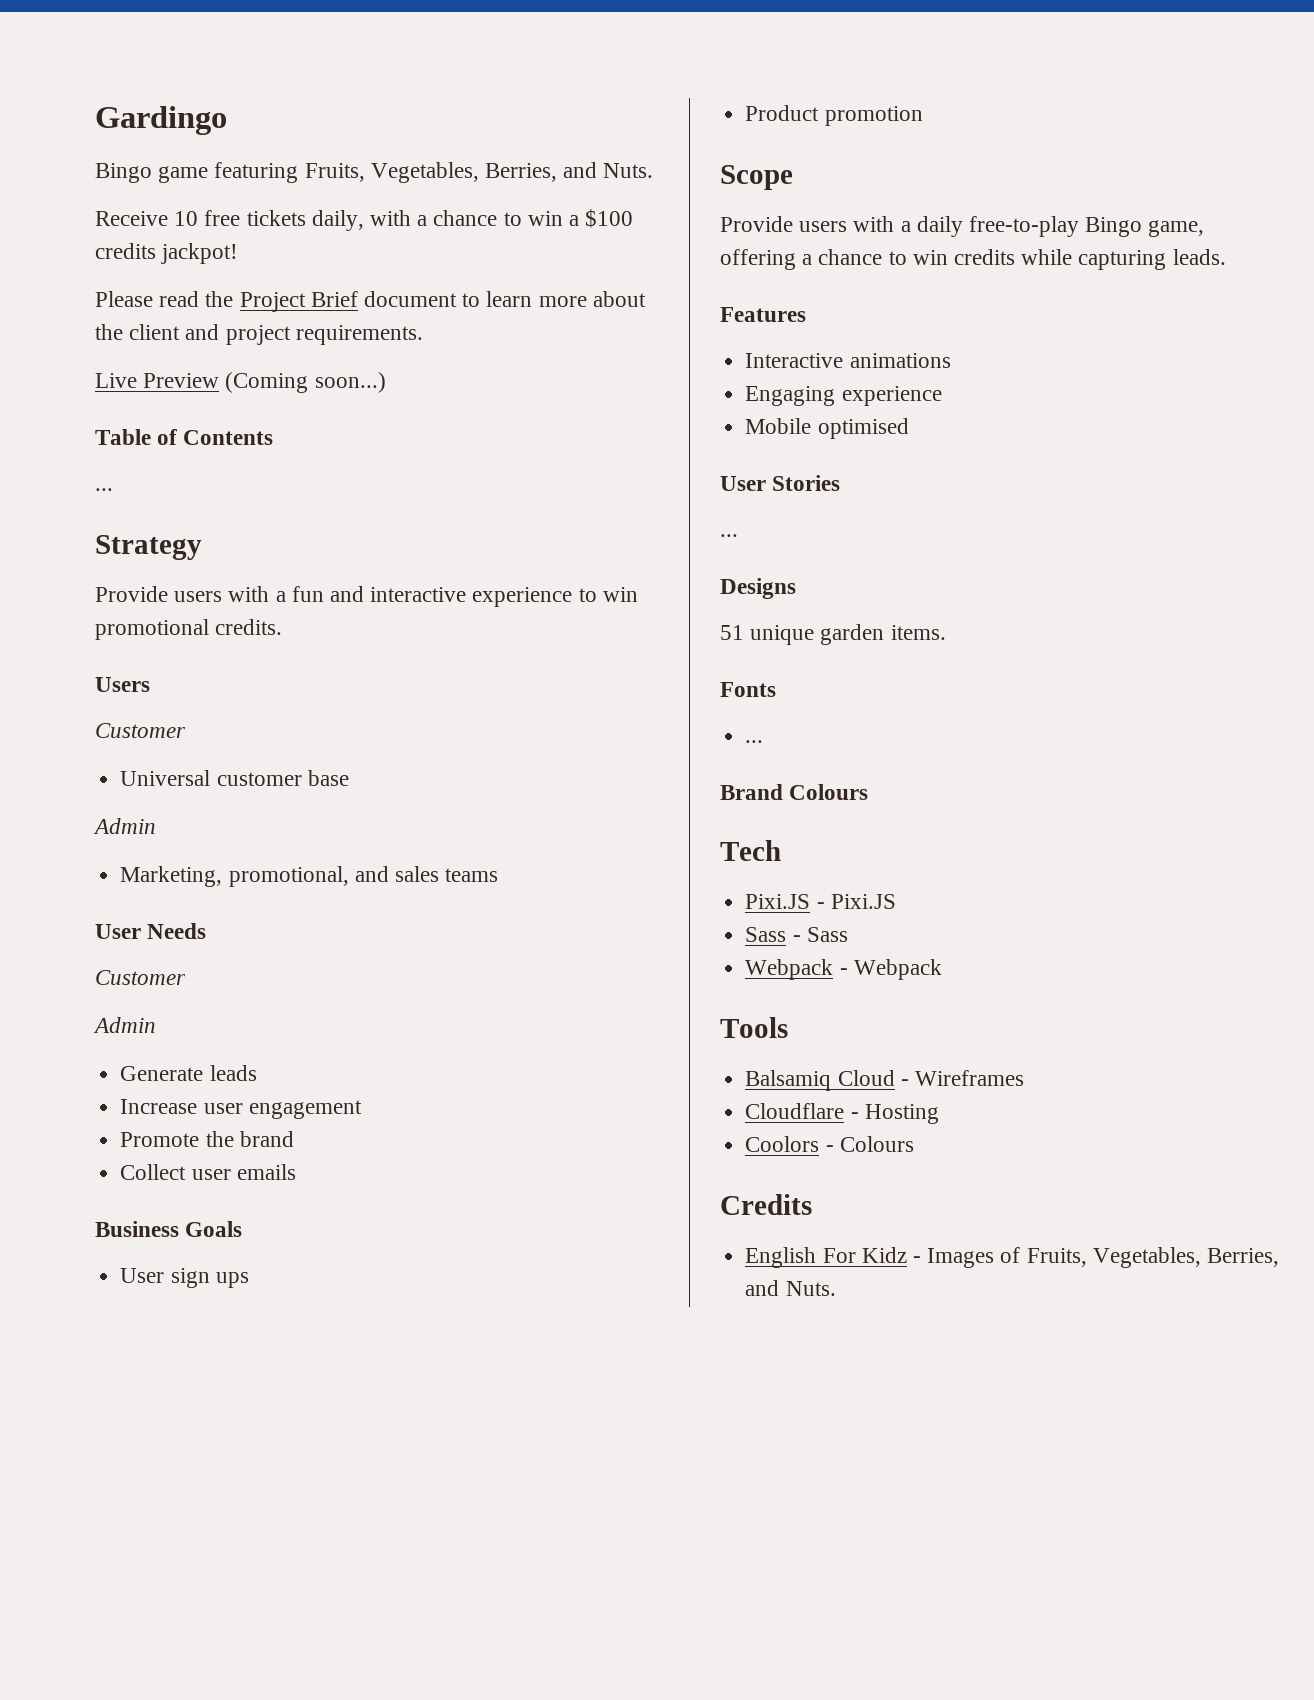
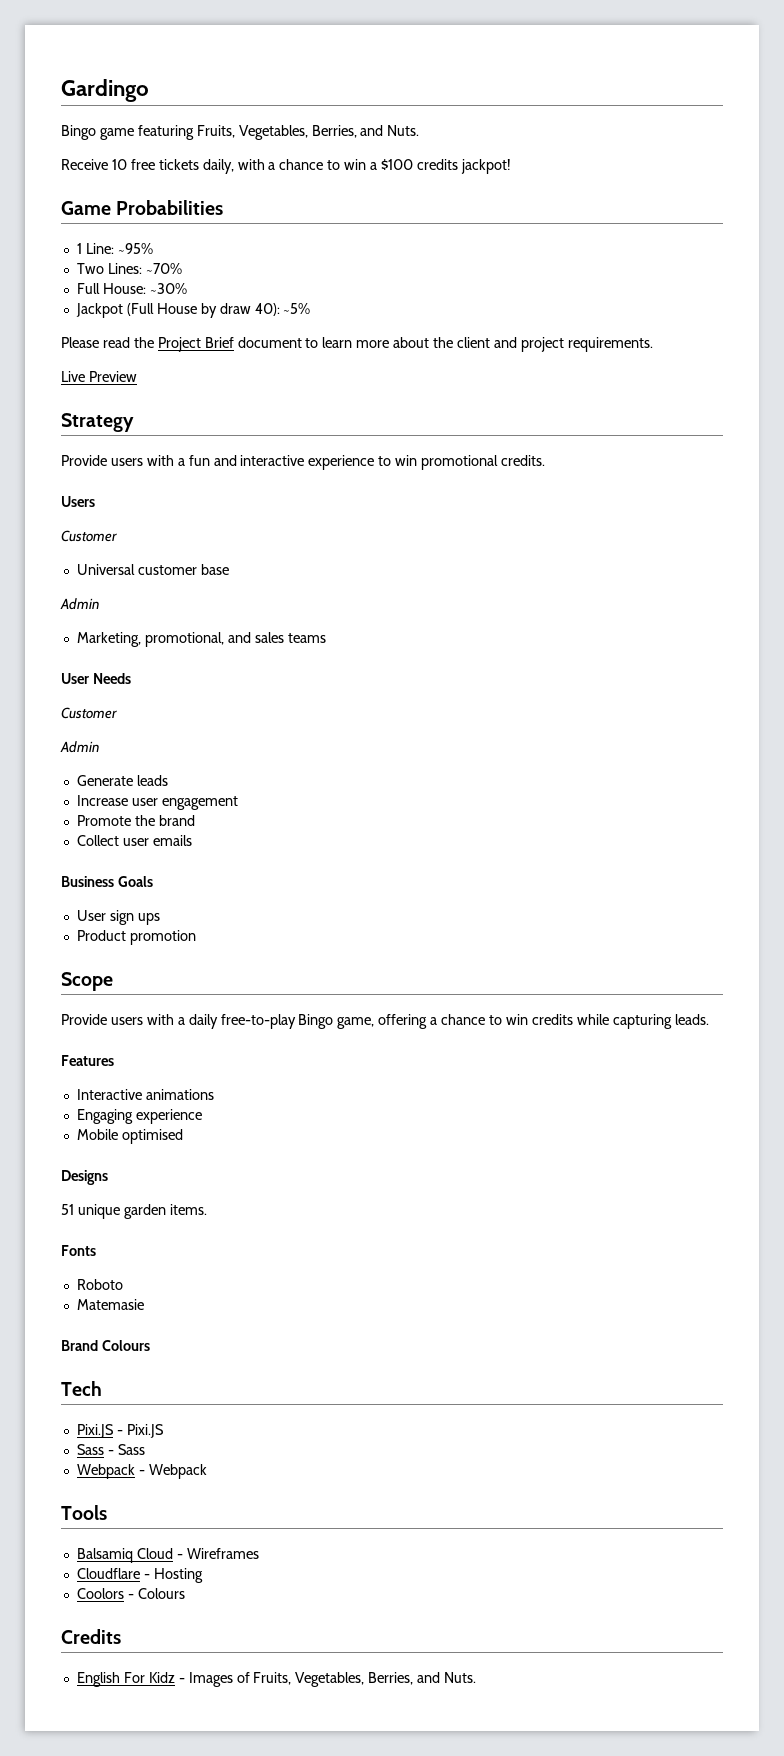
+ Game Probabilities
+ 1 Line: ~95%
+ Two Lines: ~70%
+ Full House: ~30%
+ Jackpot (Full House by draw 40): ~5%
- Live Preview (Coming soon...)
- Table of Contents
- ...
+ Live Preview
- User Stories
- ...
  Fonts
- ...
+ Roboto
+ Matemasie

